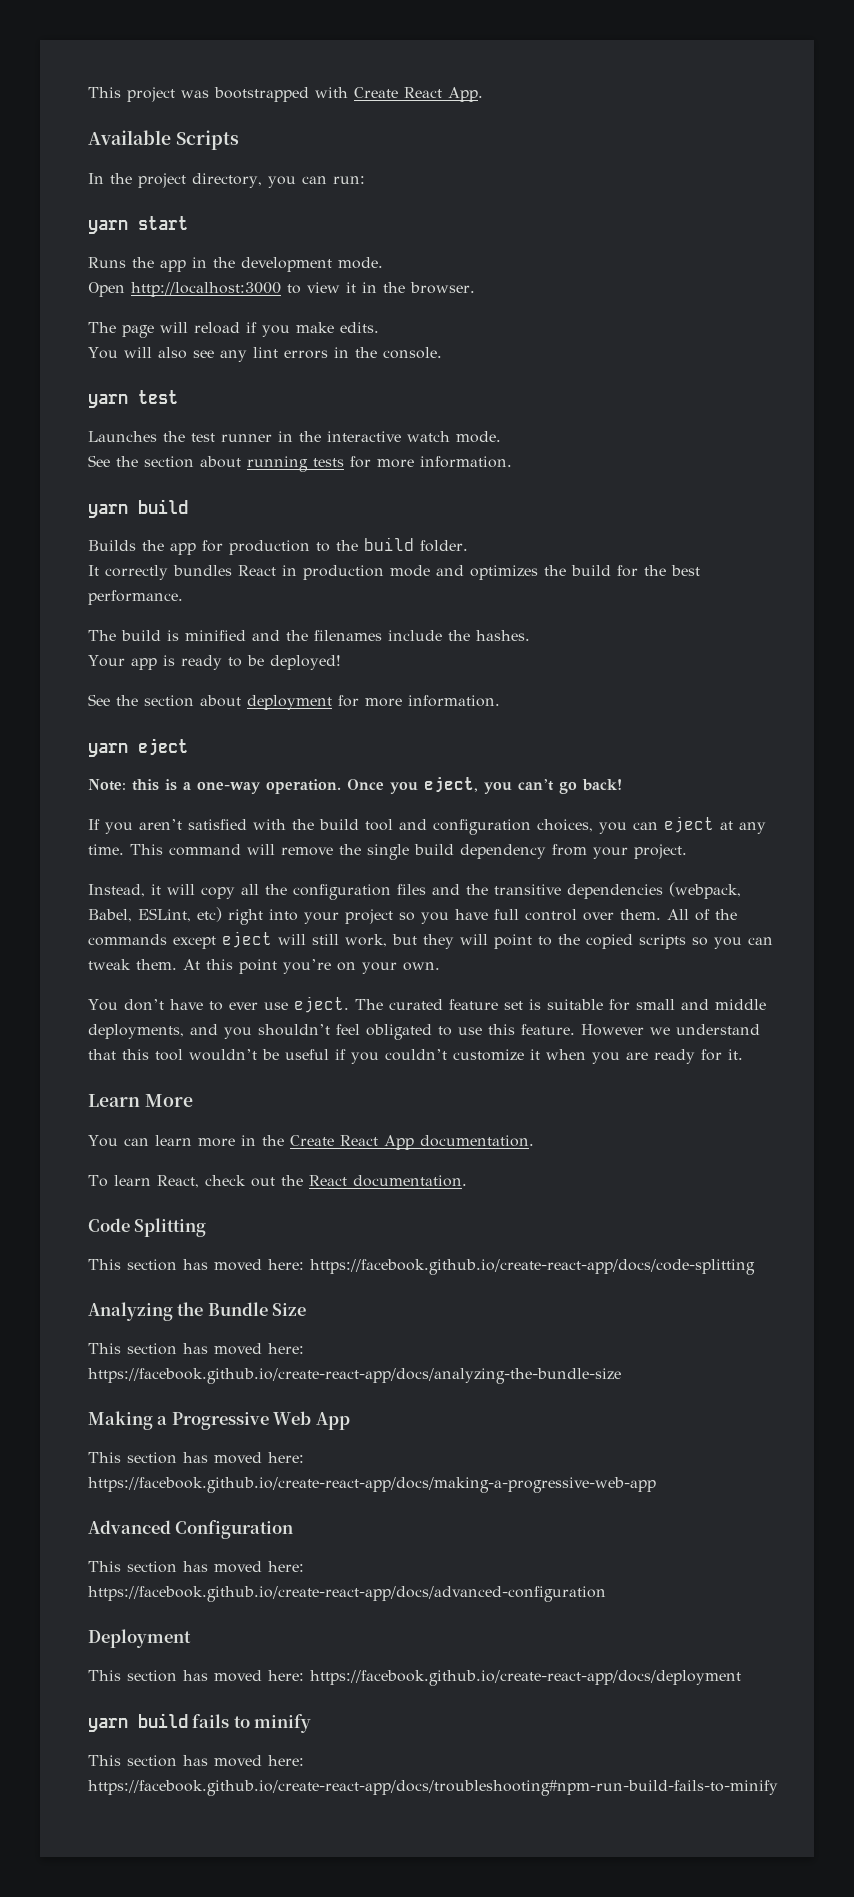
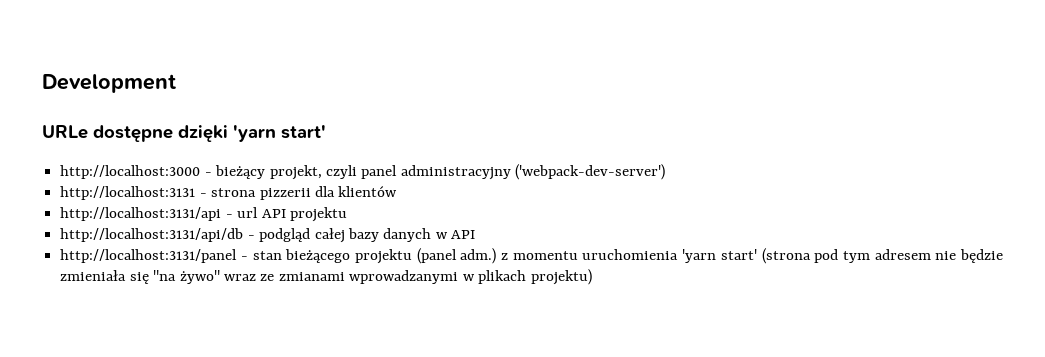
- This project was bootstrapped with Create React App.
- Available Scripts
- In the project directory, you can run:
- yarn start
- Runs the app in the development mode.
- Open http://localhost:3000 to view it in the browser.
- The page will reload if you make edits.
- You will also see any lint errors in the console.
- yarn test
- Launches the test runner in the interactive watch mode.
- See the section about running tests for more information.
- yarn build
- Builds the app for production to the build folder.
- It correctly bundles React in production mode and optimizes the build for the best performance.
- The build is minified and the filenames include the hashes.
- Your app is ready to be deployed!
- See the section about deployment for more information.
- yarn eject
- Note: this is a one-way operation. Once you eject, you can’t go back!
- If you aren’t satisfied with the build tool and configuration choices, you can eject at any time. This command will remove the single build dependency from your project.
- Instead, it will copy all the configuration files and the transitive dependencies (webpack, Babel, ESLint, etc) right into your project so you have full control over them. All of the commands except eject will still work, but they will point to the copied scripts so you can tweak them. At this point you’re on your own.
- You don’t have to ever use eject. The curated feature set is suitable for small and middle deployments, and you shouldn’t feel obligated to use this feature. However we understand that this tool wouldn’t be useful if you couldn’t customize it when you are ready for it.
- Learn More
- You can learn more in the Create React App documentation.
- To learn React, check out the React documentation.
- Code Splitting
- This section has moved here: https://facebook.github.io/create-react-app/docs/code-splitting
- Analyzing the Bundle Size
- This section has moved here: https://facebook.github.io/create-react-app/docs/analyzing-the-bundle-size
- Making a Progressive Web App
- This section has moved here: https://facebook.github.io/create-react-app/docs/making-a-progressive-web-app
- Advanced Configuration
- This section has moved here: https://facebook.github.io/create-react-app/docs/advanced-configuration
- Deployment
- This section has moved here: https://facebook.github.io/create-react-app/docs/deployment
- yarn build fails to minify
- This section has moved here: https://facebook.github.io/create-react-app/docs/troubleshooting#npm-run-build-fails-to-minify
+ Development
+ URLe dostępne dzięki 'yarn start'
+ http://localhost:3000 - bieżący projekt, czyli panel administracyjny ('webpack-dev-server')
+ http://localhost:3131 - strona pizzerii dla klientów
+ http://localhost:3131/api - url API projektu
+ http://localhost:3131/api/db - podgląd całej bazy danych w API
+ http://localhost:3131/panel - stan bieżącego projektu (panel adm.) z momentu uruchomienia 'yarn start' (strona pod tym adresem nie będzie zmieniała się "na żywo" wraz ze zmianami wprowadzanymi w plikach projektu)

